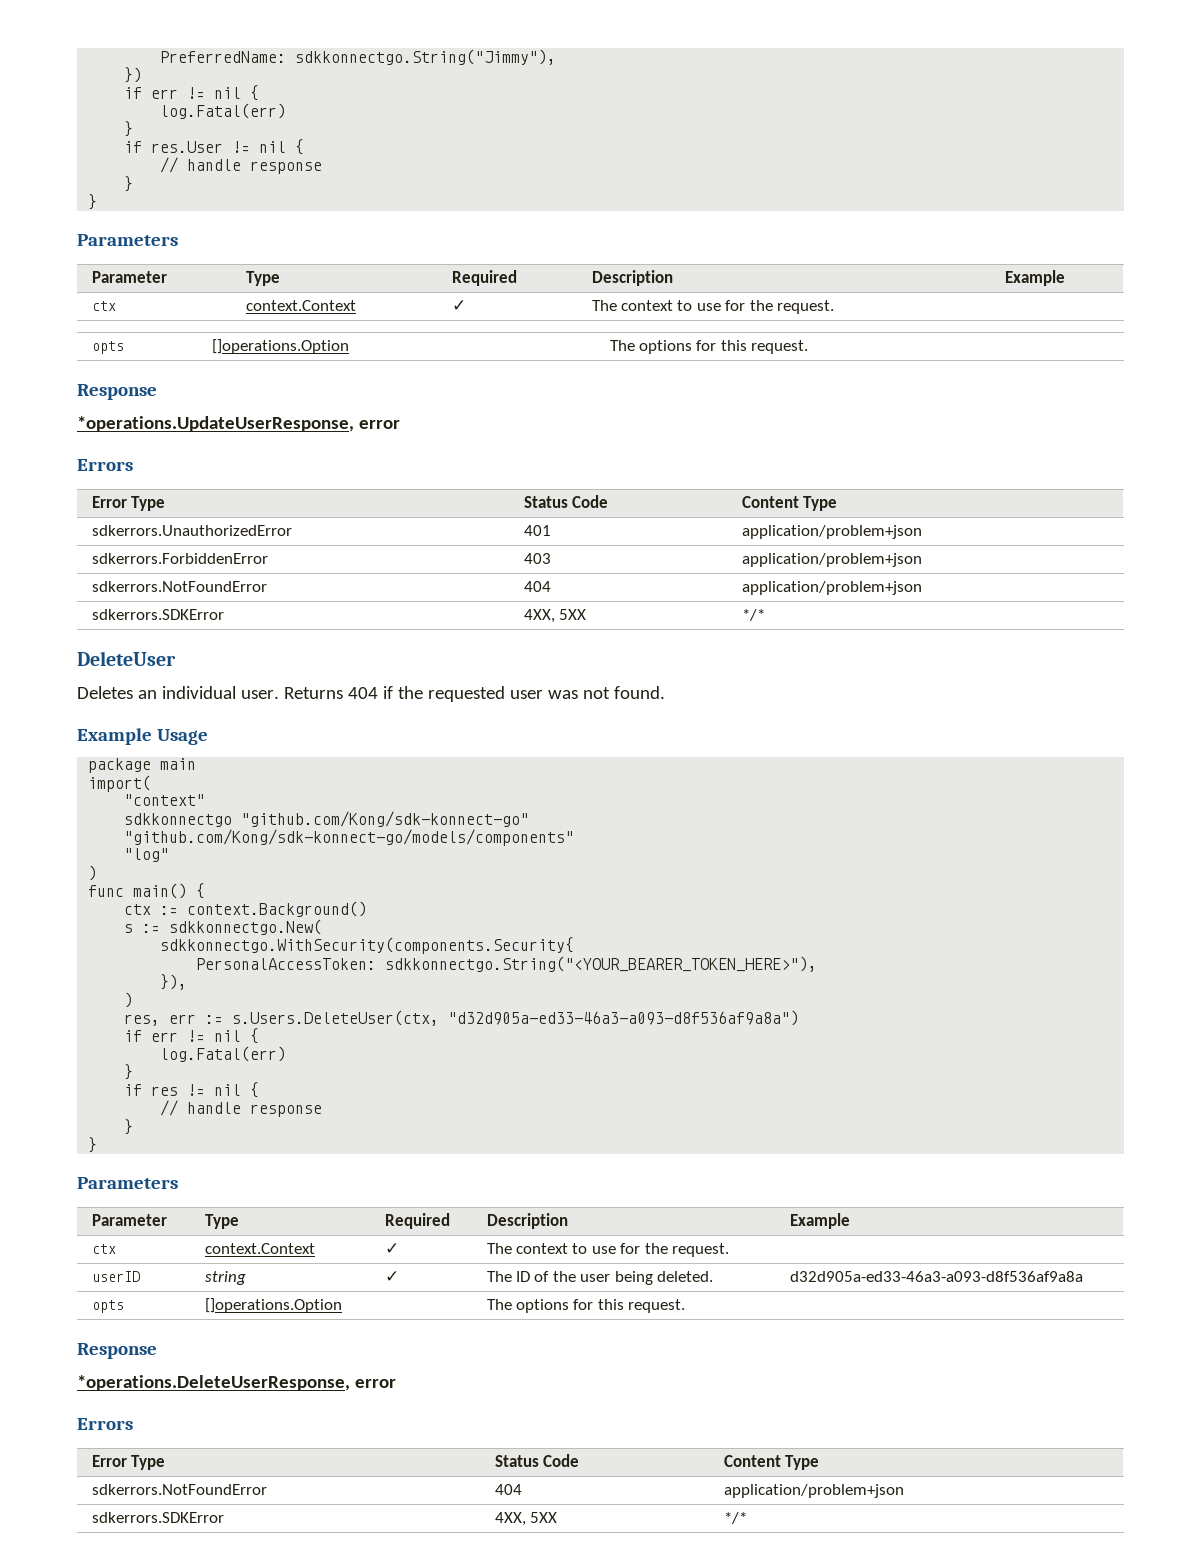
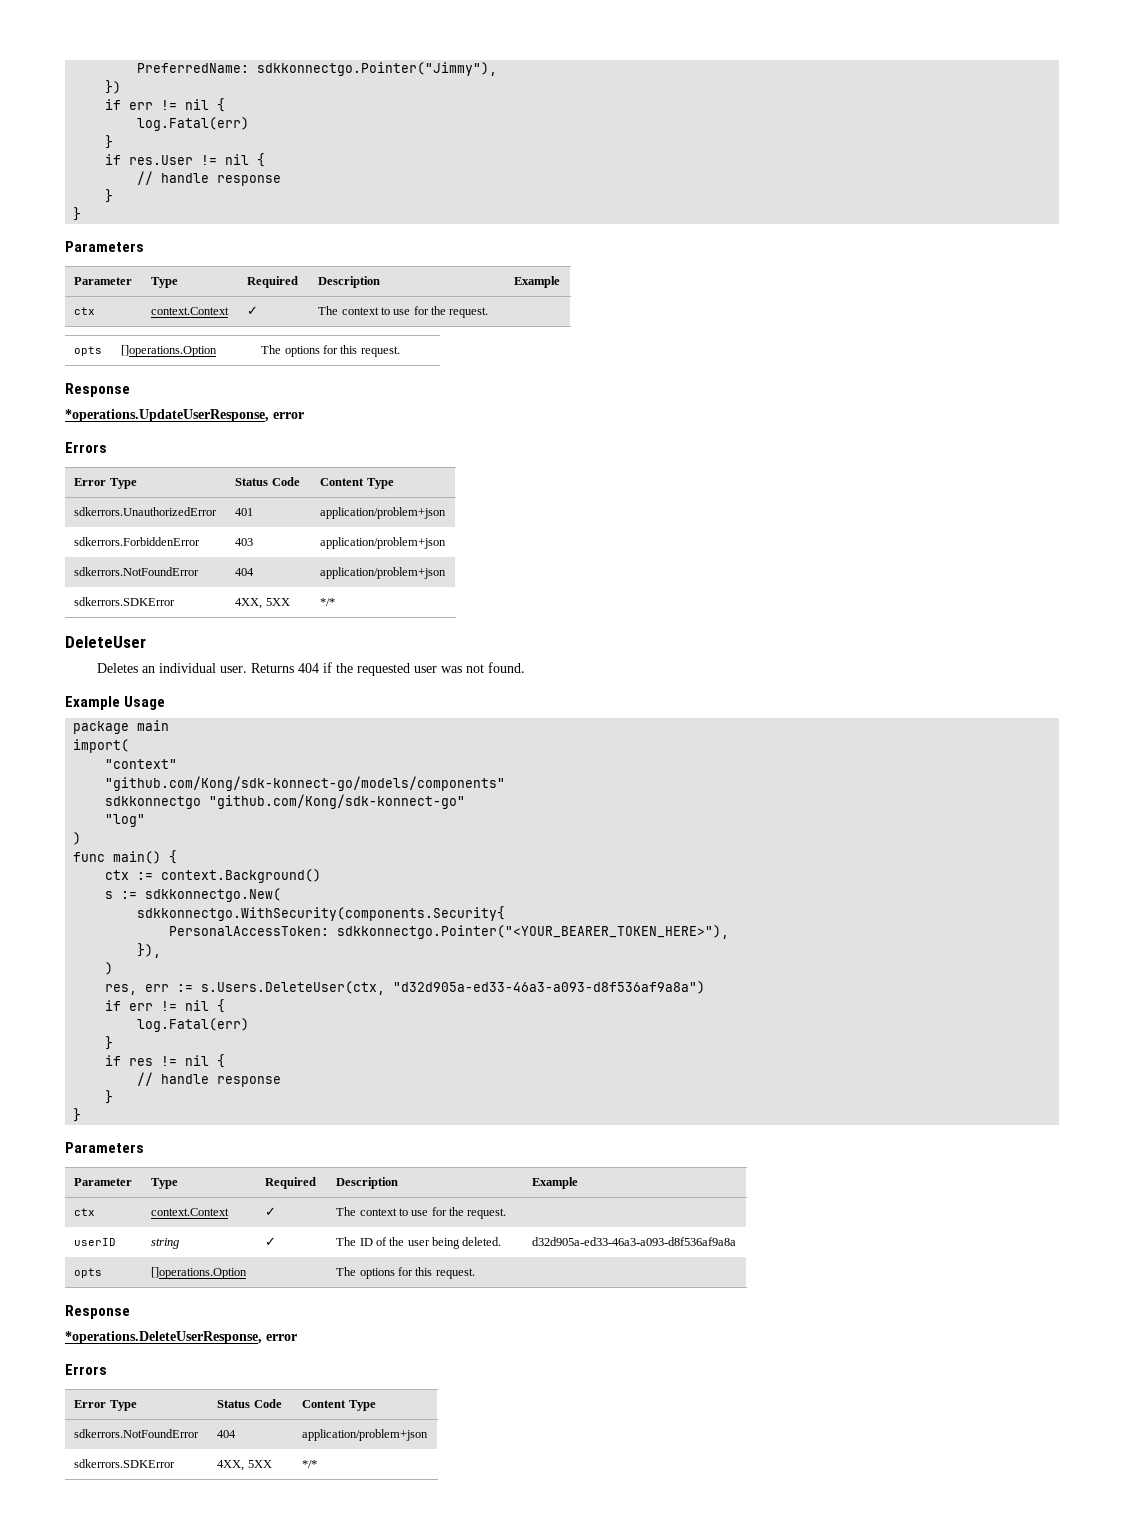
- PreferredName: sdkkonnectgo.String("Jimmy"),
+ PreferredName: sdkkonnectgo.Pointer("Jimmy"),
+ "github.com/Kong/sdk-konnect-go/models/components"
- "github.com/Kong/sdk-konnect-go/models/components"
- PersonalAccessToken: sdkkonnectgo.String("<YOUR_BEARER_TOKEN_HERE>"),
+ PersonalAccessToken: sdkkonnectgo.Pointer("<YOUR_BEARER_TOKEN_HERE>"),

